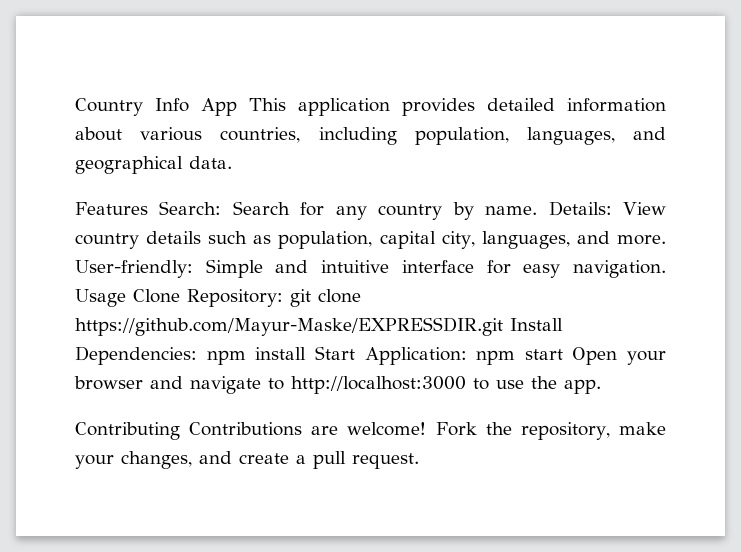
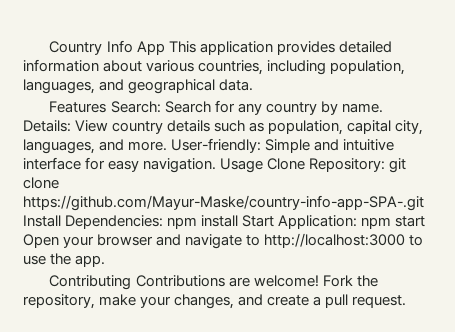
- Usage Clone Repository: git clone https://github.com/Mayur-Maske/EXPRESSDIR.git Install Dependencies: npm install Start Application: npm start Open your browser and navigate to http://localhost:3000 to use the app.
+ Usage Clone Repository: git clone https://github.com/Mayur-Maske/country-info-app-SPA-.git Install Dependencies: npm install Start Application: npm start Open your browser and navigate to http://localhost:3000 to use the app.

